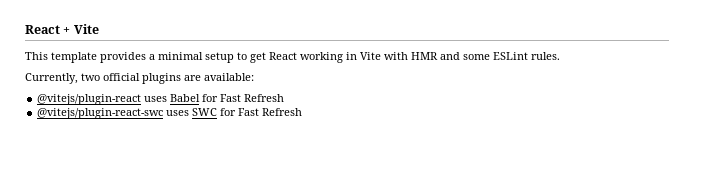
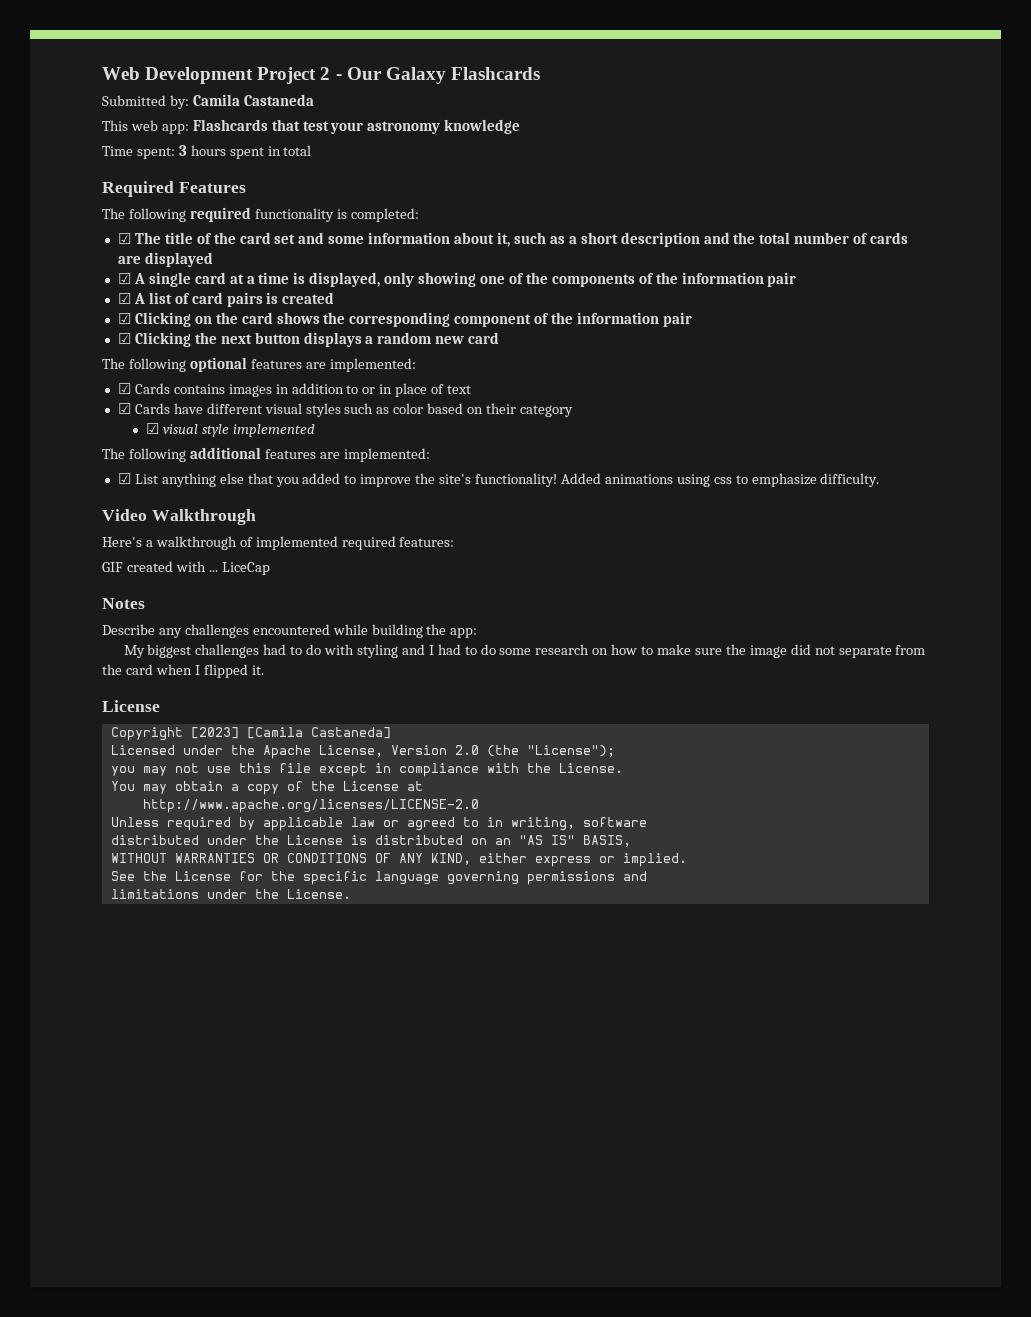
- React + Vite
- This template provides a minimal setup to get React working in Vite with HMR and some ESLint rules.
- Currently, two official plugins are available:
- @vitejs/plugin-react uses Babel for Fast Refresh
- @vitejs/plugin-react-swc uses SWC for Fast Refresh
+ Web Development Project 2 - Our Galaxy Flashcards
+ Submitted by: Camila Castaneda
+ This web app: Flashcards that test your astronomy knowledge
+ Time spent: 3 hours spent in total
+ Required Features
+ The following required functionality is completed:
+ ☑ The title of the card set and some information about it, such as a short description and the total number of cards are displayed
+ ☑ A single card at a time is displayed, only showing one of the components of the information pair
+ ☑ A list of card pairs is created
+ ☑ Clicking on the card shows the corresponding component of the information pair
+ ☑ Clicking the next button displays a random new card
+ The following optional features are implemented:
+ ☑ Cards contains images in addition to or in place of text
+ ☑ Cards have different visual styles such as color based on their category
+ ☑ visual style implemented
+ The following additional features are implemented:
+ ☑ List anything else that you added to improve the site's functionality! Added animations using css to emphasize difficulty.
+ Video Walkthrough
+ Here's a walkthrough of implemented required features:
+ GIF created with ... LiceCap
+ Notes
+ Describe any challenges encountered while building the app:
+ My biggest challenges had to do with styling and I had to do some research on how to make sure the image did not separate from the card when I flipped it.
+ License
+ Copyright [2023] [Camila Castaneda]
+ Licensed under the Apache License, Version 2.0 (the "License");
+ you may not use this file except in compliance with the License.
+ You may obtain a copy of the License at
+ http://www.apache.org/licenses/LICENSE-2.0
+ Unless required by applicable law or agreed to in writing, software
+ distributed under the License is distributed on an "AS IS" BASIS,
+ WITHOUT WARRANTIES OR CONDITIONS OF ANY KIND, either express or implied.
+ See the License for the specific language governing permissions and
+ limitations under the License.

